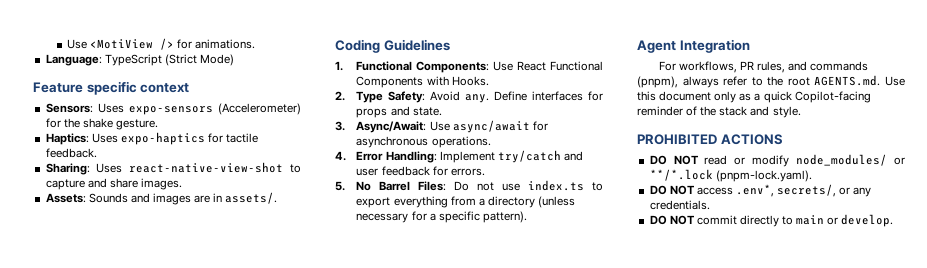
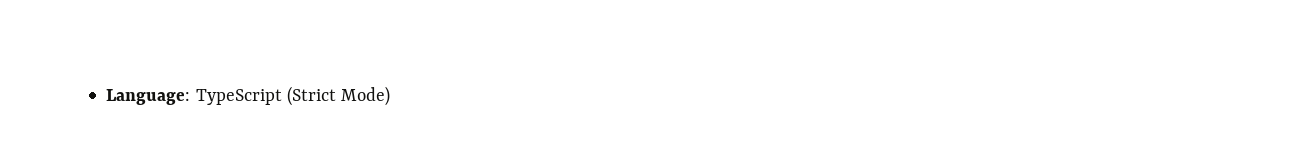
- Use <MotiView /> for animations.
- Feature specific context
- Sensors: Uses expo-sensors (Accelerometer) for the shake gesture.
- Haptics: Uses expo-haptics for tactile feedback.
- Sharing: Uses react-native-view-shot to capture and share images.
- Assets: Sounds and images are in assets/.
- Coding Guidelines
- 1. Functional Components: Use React Functional Components with Hooks.
- 2. Type Safety: Avoid any. Define interfaces for props and state.
- 3. Async/Await: Use async/await for asynchronous operations.
- 4. Error Handling: Implement try/catch and user feedback for errors.
- 5. No Barrel Files: Do not use index.ts to export everything from a directory (unless necessary for a specific pattern).
- Agent Integration
- For workflows, PR rules, and commands (pnpm), always refer to the root AGENTS.md. Use this document only as a quick Copilot-facing reminder of the stack and style.
- PROHIBITED ACTIONS
- DO NOT read or modify node_modules/ or **/*.lock (pnpm-lock.yaml).
- DO NOT access .env*, secrets/, or any credentials.
- DO NOT commit directly to main or develop.

